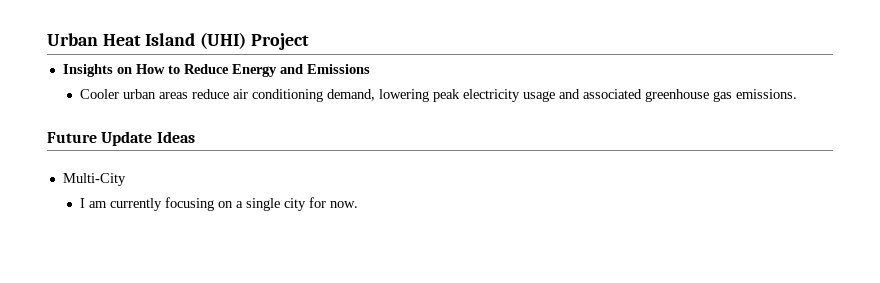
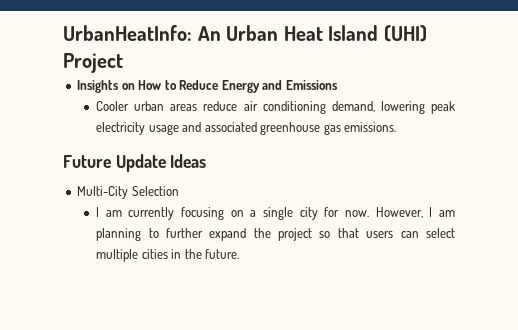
- Urban Heat Island (UHI) Project
+ UrbanHeatInfo: An Urban Heat Island (UHI) Project
- Multi-City
+ Multi-City Selection
+ However, I am planning to further expand the project so that users can select multiple cities in the future.

